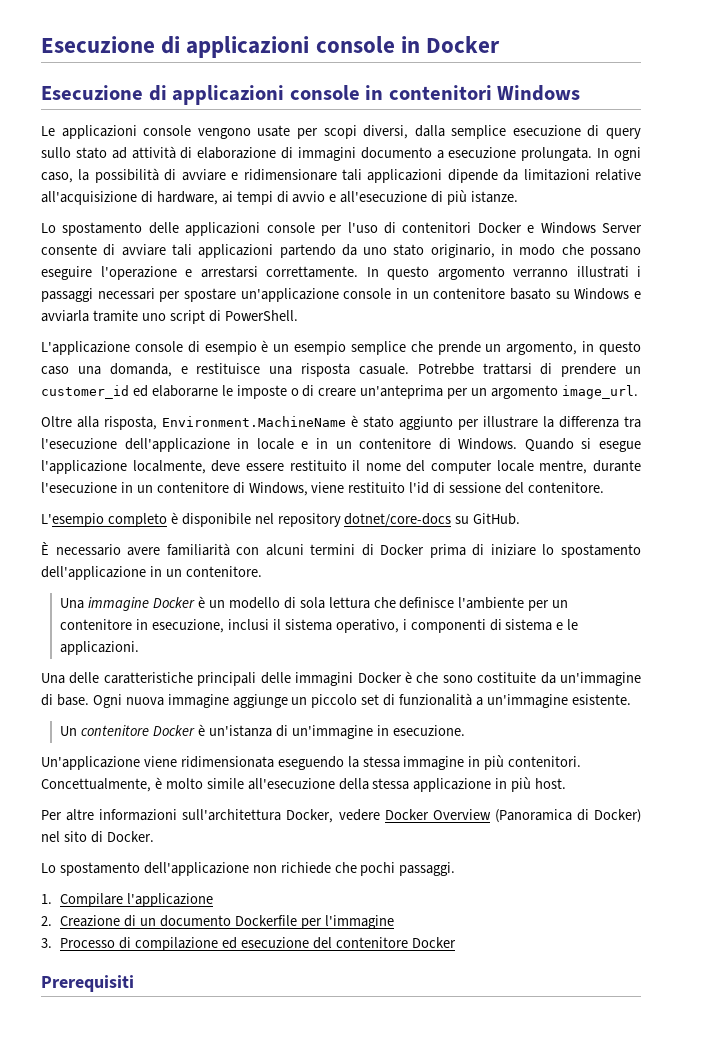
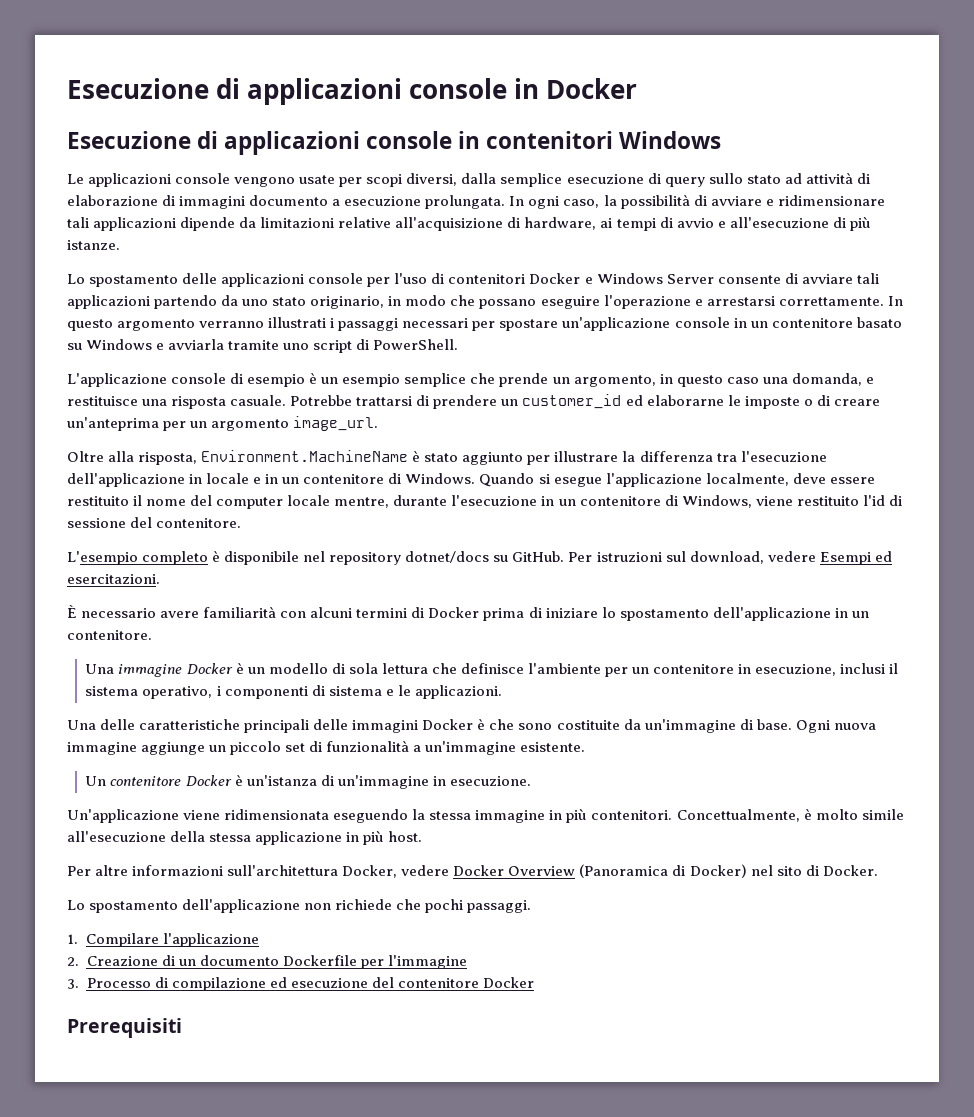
- L'esempio completo è disponibile nel repository dotnet/core-docs su GitHub.
+ L'esempio completo è disponibile nel repository dotnet/docs su GitHub. Per istruzioni sul download, vedere Esempi ed esercitazioni.

